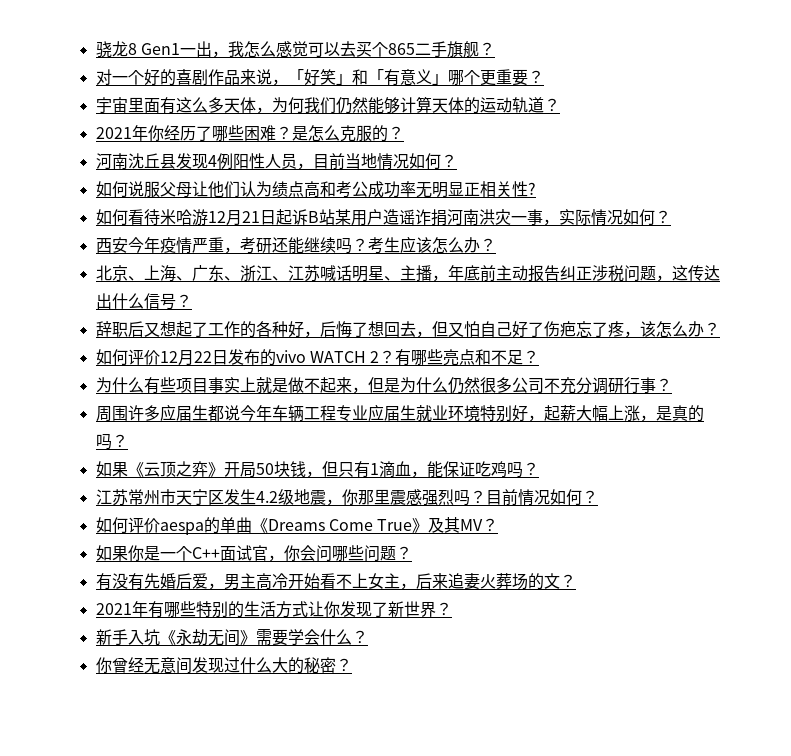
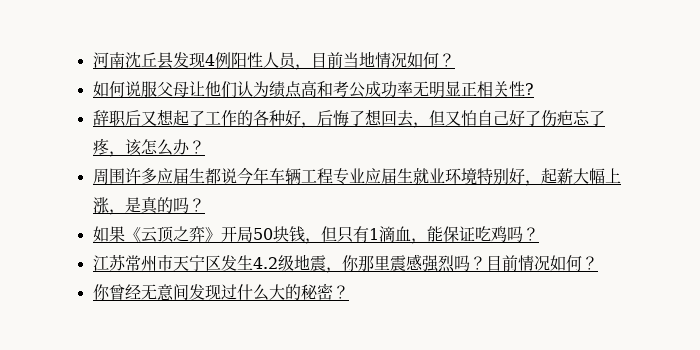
- 骁龙8 Gen1一出，我怎么感觉可以去买个865二手旗舰？
- 对一个好的喜剧作品来说，「好笑」和「有意义」哪个更重要？
- 宇宙里面有这么多天体，为何我们仍然能够计算天体的运动轨道？
- 2021年你经历了哪些困难？是怎么克服的？
- 如何看待米哈游12月21日起诉B站某用户造谣诈捐河南洪灾一事，实际情况如何？
- 西安今年疫情严重，考研还能继续吗？考生应该怎么办？
- 北京、上海、广东、浙江、江苏喊话明星、主播，年底前主动报告纠正涉税问题，这传达出什么信号？
- 如何评价12月22日发布的vivo WATCH 2？有哪些亮点和不足？
- 为什么有些项目事实上就是做不起来，但是为什么仍然很多公司不充分调研行事？
- 如何评价aespa的单曲《Dreams Come True》及其MV？
- 如果你是一个C++面试官，你会问哪些问题？
- 有没有先婚后爱，男主高冷开始看不上女主，后来追妻火葬场的文？
- 2021年有哪些特别的生活方式让你发现了新世界？
- 新手入坑《永劫无间》需要学会什么？

